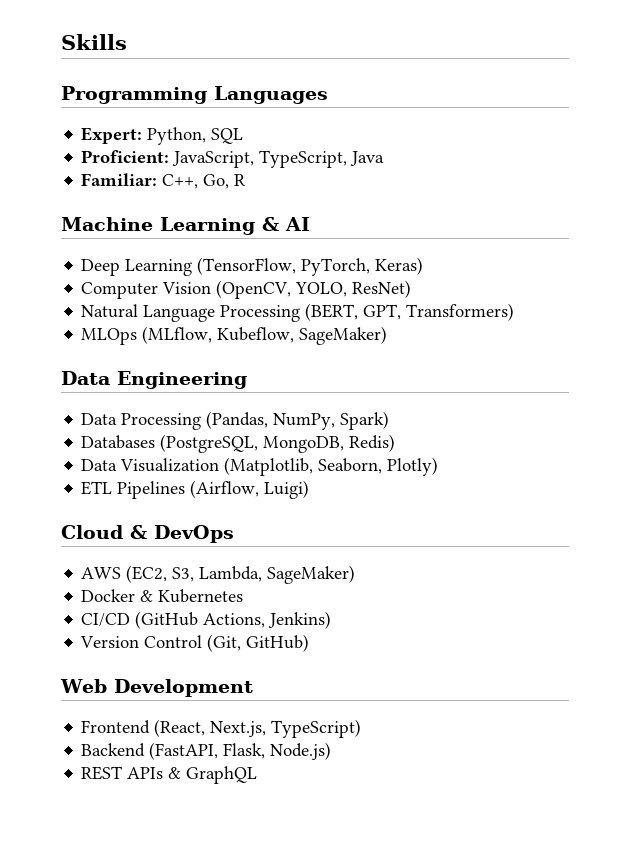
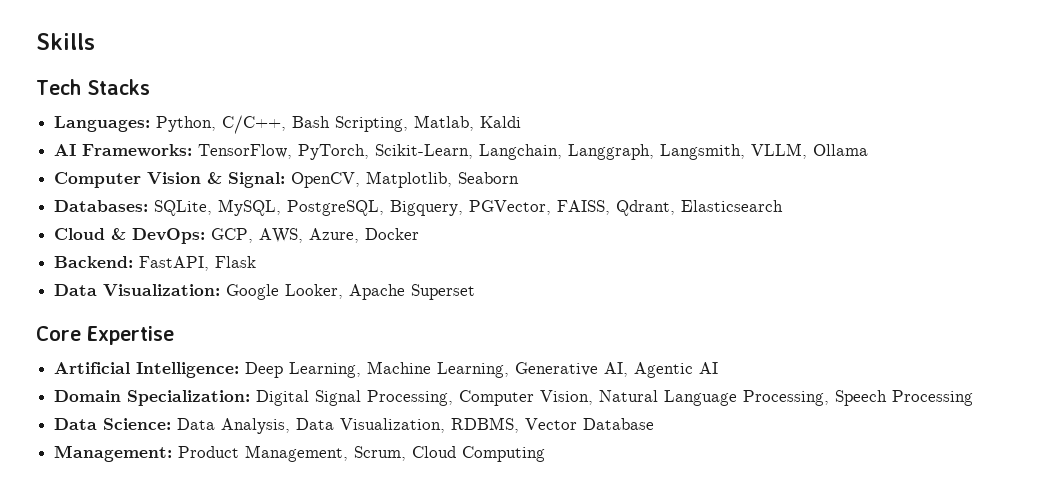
- Programming Languages
- Expert: Python, SQL
- Proficient: JavaScript, TypeScript, Java
- Familiar: C++, Go, R
- Machine Learning & AI
- Deep Learning (TensorFlow, PyTorch, Keras)
- Computer Vision (OpenCV, YOLO, ResNet)
- Natural Language Processing (BERT, GPT, Transformers)
- MLOps (MLflow, Kubeflow, SageMaker)
- Data Engineering
- Data Processing (Pandas, NumPy, Spark)
- Databases (PostgreSQL, MongoDB, Redis)
- Data Visualization (Matplotlib, Seaborn, Plotly)
- ETL Pipelines (Airflow, Luigi)
- Cloud & DevOps
- AWS (EC2, S3, Lambda, SageMaker)
- Docker & Kubernetes
- CI/CD (GitHub Actions, Jenkins)
- Version Control (Git, GitHub)
- Web Development
- Frontend (React, Next.js, TypeScript)
- Backend (FastAPI, Flask, Node.js)
- REST APIs & GraphQL
+ Tech Stacks
+ Languages: Python, C/C++, Bash Scripting, Matlab, Kaldi
+ AI Frameworks: TensorFlow, PyTorch, Scikit-Learn, Langchain, Langgraph, Langsmith, VLLM, Ollama
+ Computer Vision & Signal: OpenCV, Matplotlib, Seaborn
+ Databases: SQLite, MySQL, PostgreSQL, Bigquery, PGVector, FAISS, Qdrant, Elasticsearch
+ Cloud & DevOps: GCP, AWS, Azure, Docker
+ Backend: FastAPI, Flask
+ Data Visualization: Google Looker, Apache Superset
+ Core Expertise
+ Artificial Intelligence: Deep Learning, Machine Learning, Generative AI, Agentic AI
+ Domain Specialization: Digital Signal Processing, Computer Vision, Natural Language Processing, Speech Processing
+ Data Science: Data Analysis, Data Visualization, RDBMS, Vector Database
+ Management: Product Management, Scrum, Cloud Computing

